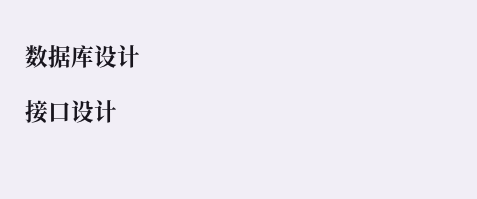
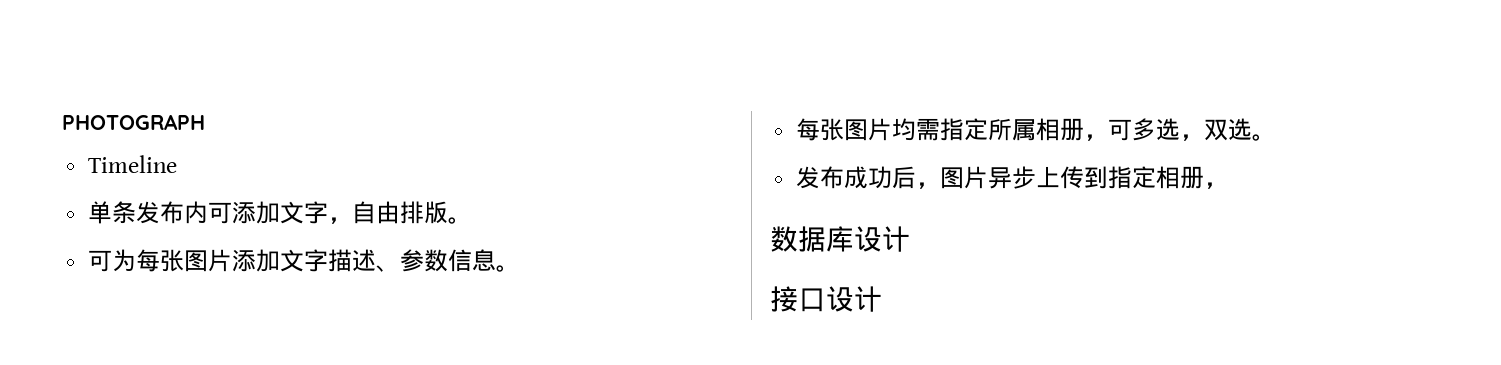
+ PHOTOGRAPH
+ Timeline
+ 单条发布内可添加文字，自由排版。
+ 可为每张图片添加文字描述、参数信息。
+ 每张图片均需指定所属相册，可多选，双选。
+ 发布成功后，图片异步上传到指定相册，

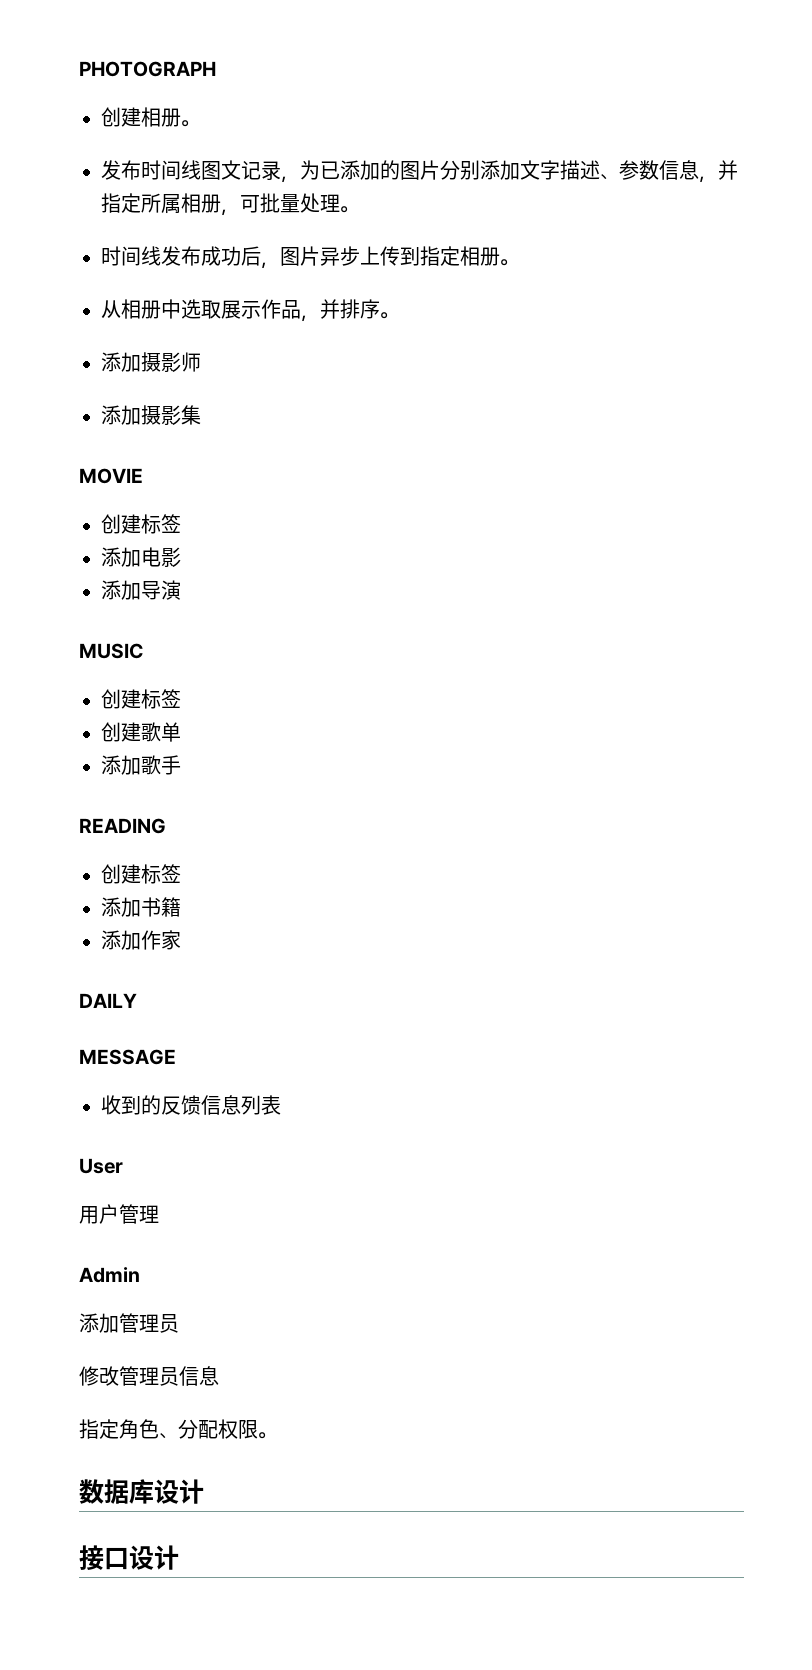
- Timeline
- 单条发布内可添加文字，自由排版。
- 可为每张图片添加文字描述、参数信息。
- 每张图片均需指定所属相册，可多选，双选。
- 发布成功后，图片异步上传到指定相册，
+ 创建相册。
+ 发布时间线图文记录，为已添加的图片分别添加文字描述、参数信息，并指定所属相册，可批量处理。
+ 时间线发布成功后，图片异步上传到指定相册。
+ 从相册中选取展示作品，并排序。
+ 添加摄影师
+ 添加摄影集
+ MOVIE
+ 创建标签
+ 添加电影
+ 添加导演
+ MUSIC
+ 创建标签
+ 创建歌单
+ 添加歌手
+ READING
+ 创建标签
+ 添加书籍
+ 添加作家
+ DAILY
+ MESSAGE
+ 收到的反馈信息列表
+ User
+ 用户管理
+ Admin
+ 添加管理员
+ 修改管理员信息
+ 指定角色、分配权限。

